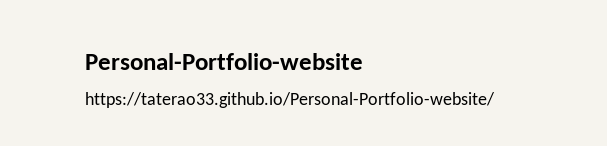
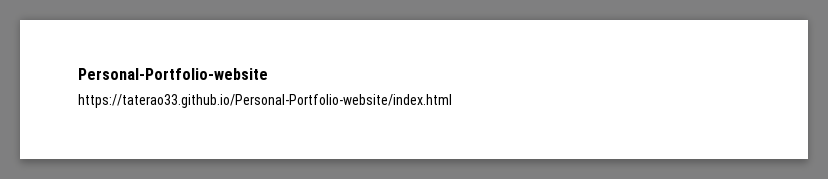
- https://taterao33.github.io/Personal-Portfolio-website/
+ https://taterao33.github.io/Personal-Portfolio-website/index.html

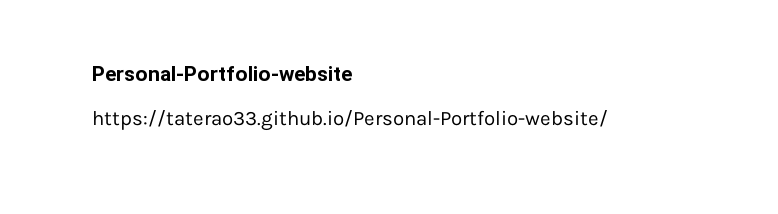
- https://taterao33.github.io/Personal-Portfolio-website/index.html
+ https://taterao33.github.io/Personal-Portfolio-website/

